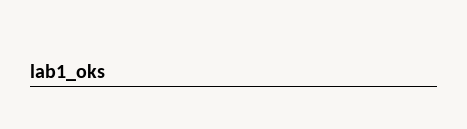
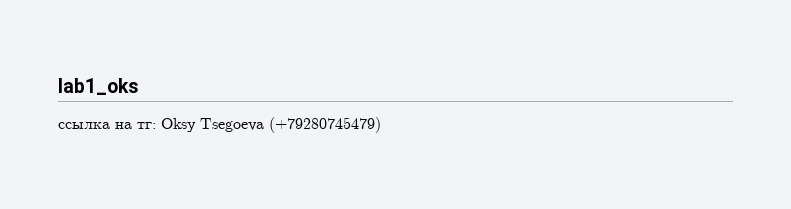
+ ссылка на тг: Oksy Tsegoeva (+79280745479)

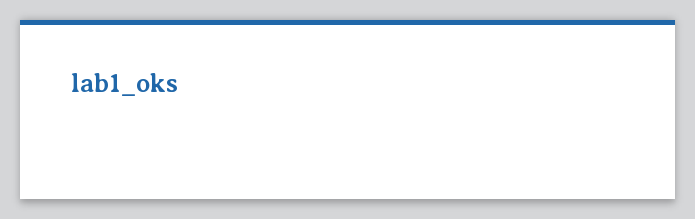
- ссылка на тг: Oksy Tsegoeva (+79280745479)

